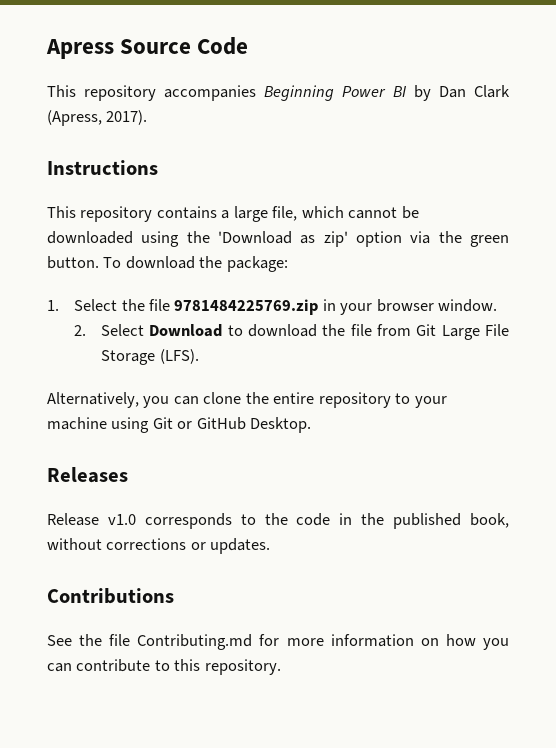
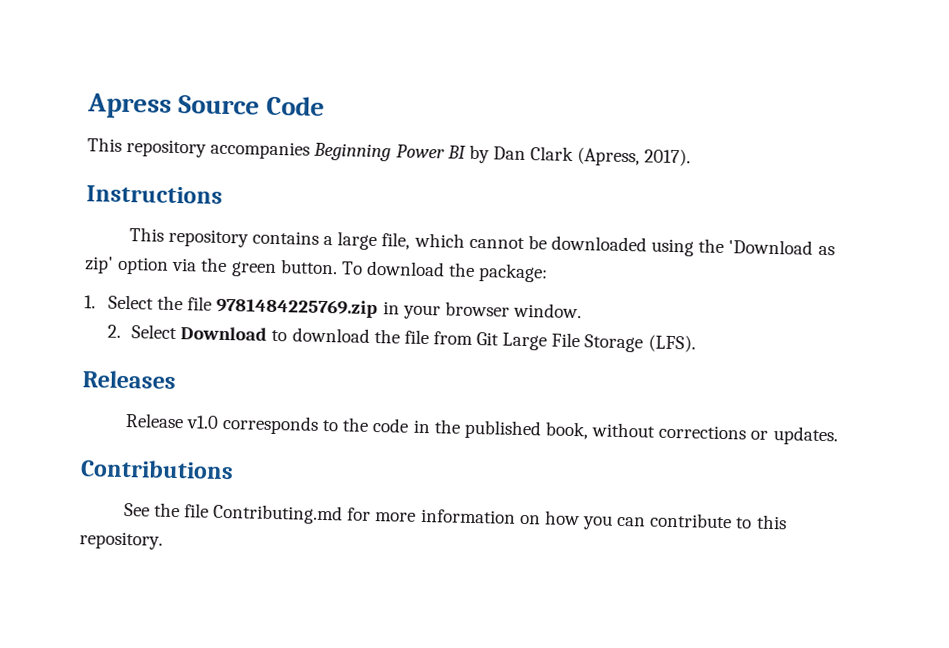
- Alternatively, you can clone the entire repository to your machine using Git or GitHub Desktop.

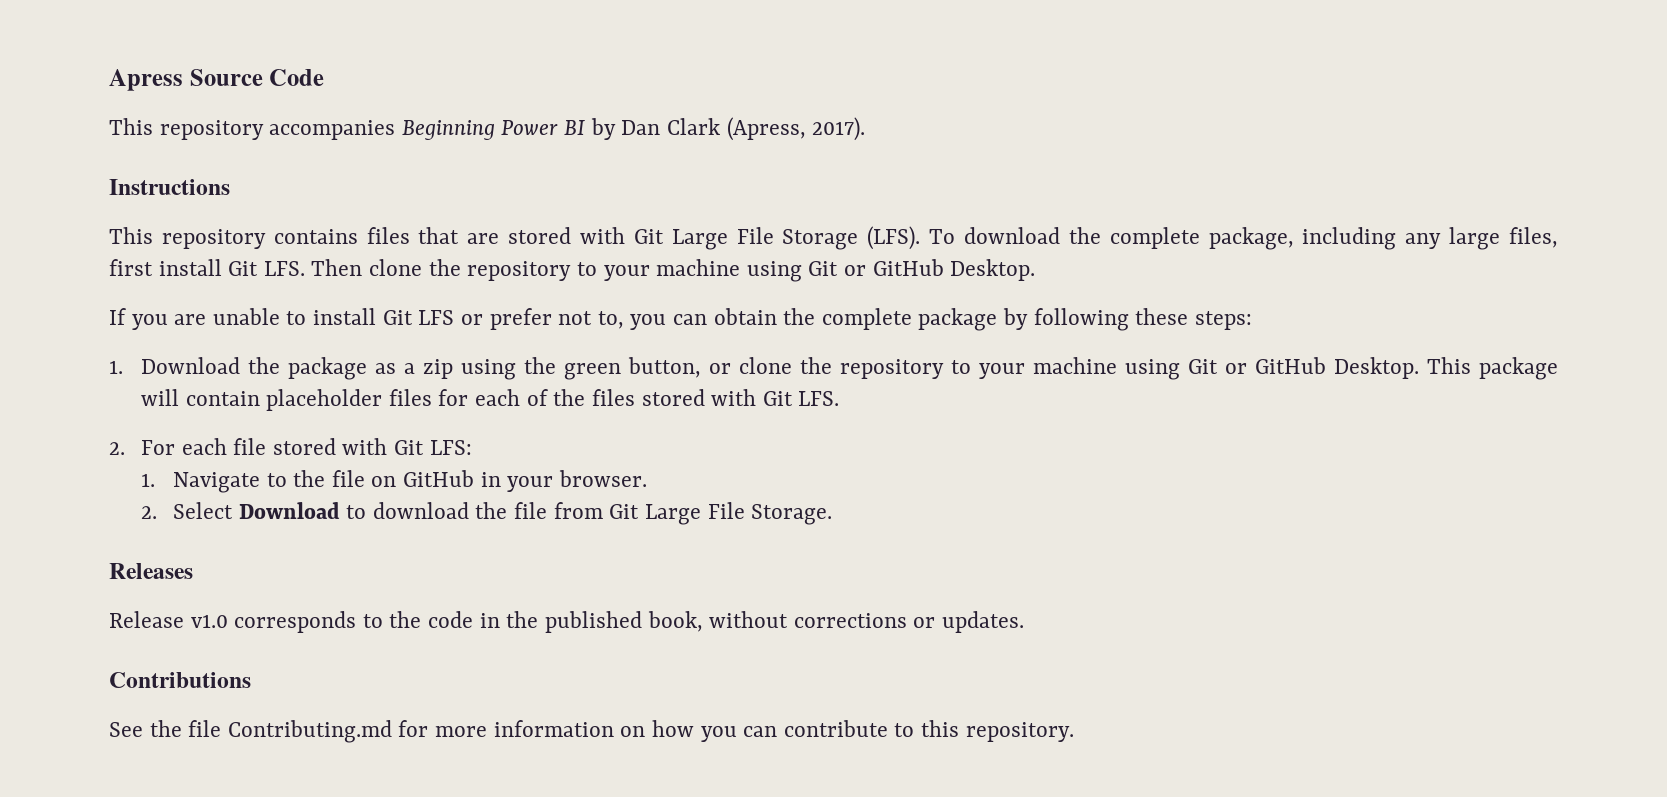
- This repository contains a large file, which cannot be downloaded using the 'Download as zip' option via the green button. To download the package:
- 1. Select the file 9781484225769.zip in your browser window.
+ This repository contains files that are stored with Git Large File Storage (LFS). To download the complete package, including any large files, first install Git LFS. Then clone the repository to your machine using Git or GitHub Desktop.
+ If you are unable to install Git LFS or prefer not to, you can obtain the complete package by following these steps:
+ 1. Download the package as a zip using the green button, or clone the repository to your machine using Git or GitHub Desktop. This package will contain placeholder files for each of the files stored with Git LFS.
+ 2. For each file stored with Git LFS:
+ 1. Navigate to the file on GitHub in your browser.
- 2. Select Download to download the file from Git Large File Storage (LFS).
+ 2. Select Download to download the file from Git Large File Storage.

